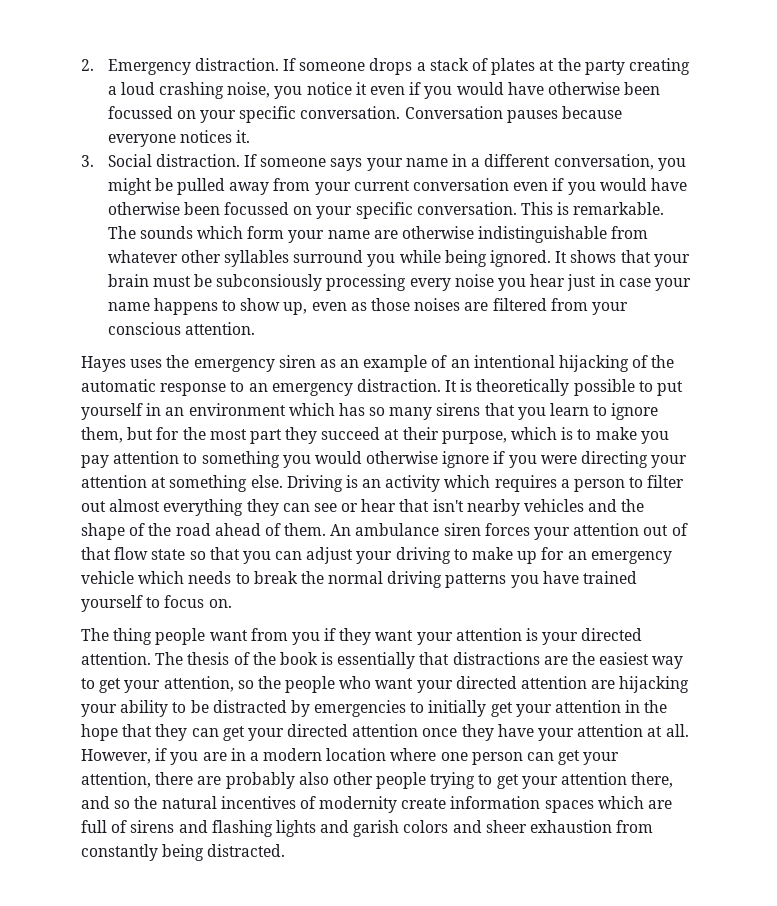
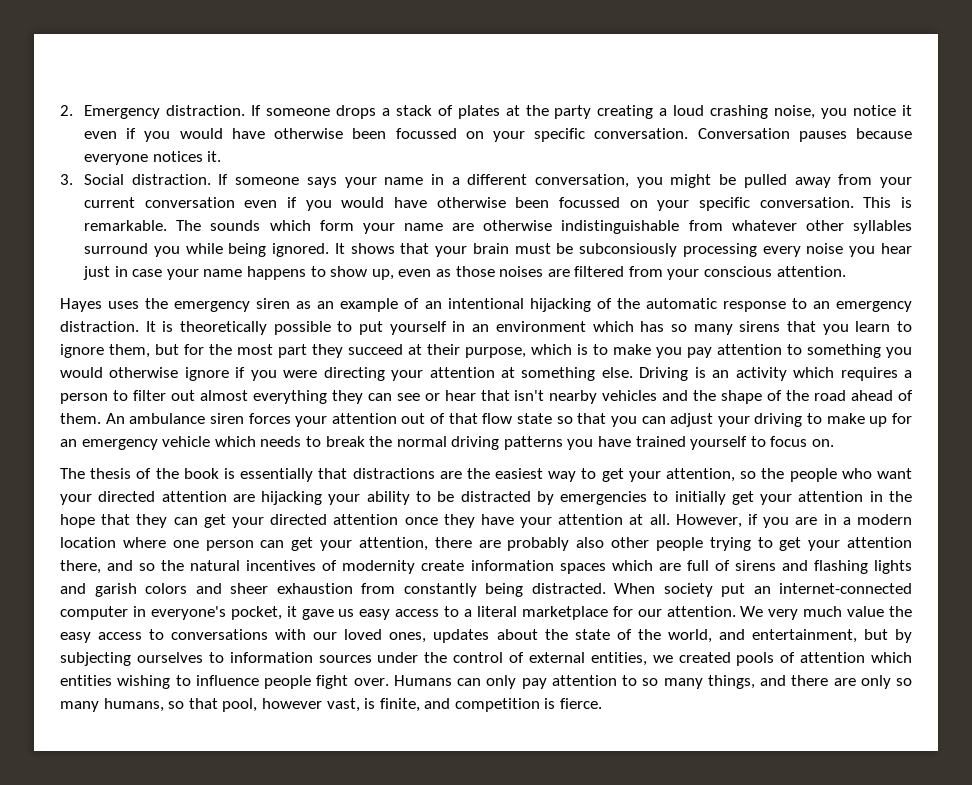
- The thing people want from you if they want your attention is your directed attention. The thesis of the book is essentially that distractions are the easiest way to get your attention, so the people who want your directed attention are hijacking your ability to be distracted by emergencies to initially get your attention in the hope that they can get your directed attention once they have your attention at all.
+ The thesis of the book is essentially that distractions are the easiest way to get your attention, so the people who want your directed attention are hijacking your ability to be distracted by emergencies to initially get your attention in the hope that they can get your directed attention once they have your attention at all.
+ When society put an internet-connected computer in everyone's pocket, it gave us easy access to a literal marketplace for our attention. We very much value the easy access to conversations with our loved ones, updates about the state of the world, and entertainment, but by subjecting ourselves to information sources under the control of external entities, we created pools of attention which entities wishing to influence people fight over. Humans can only pay attention to so many things, and there are only so many humans, so that pool, however vast, is finite, and competition is fierce.

